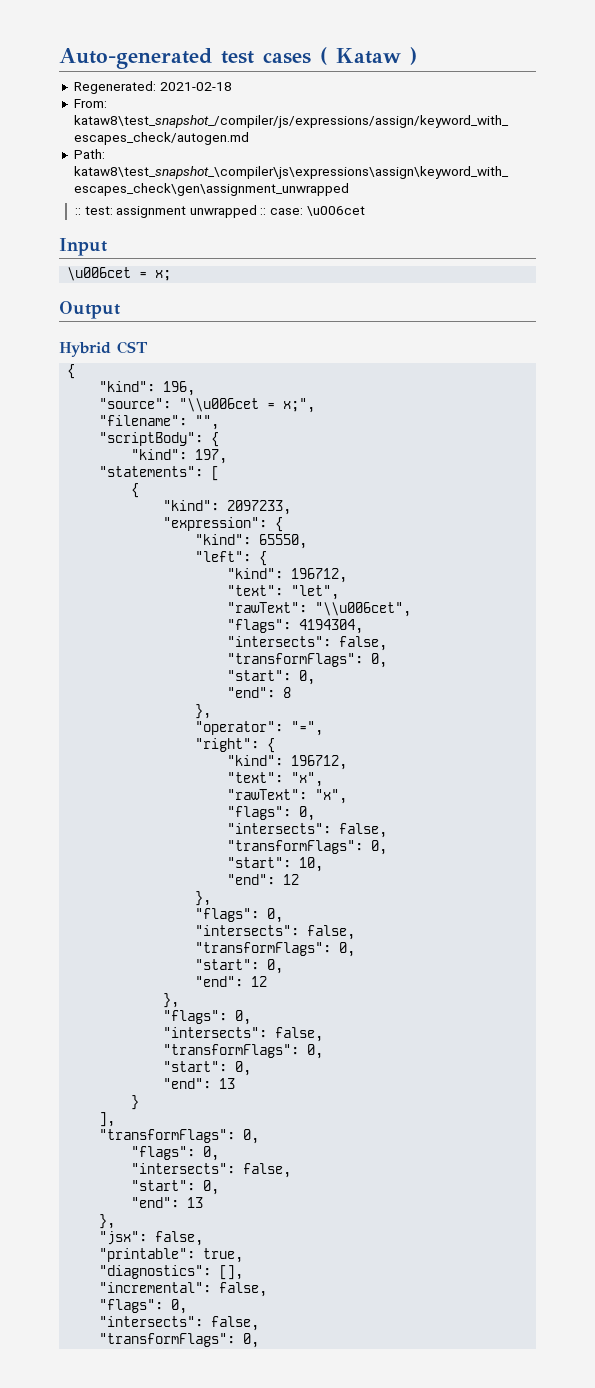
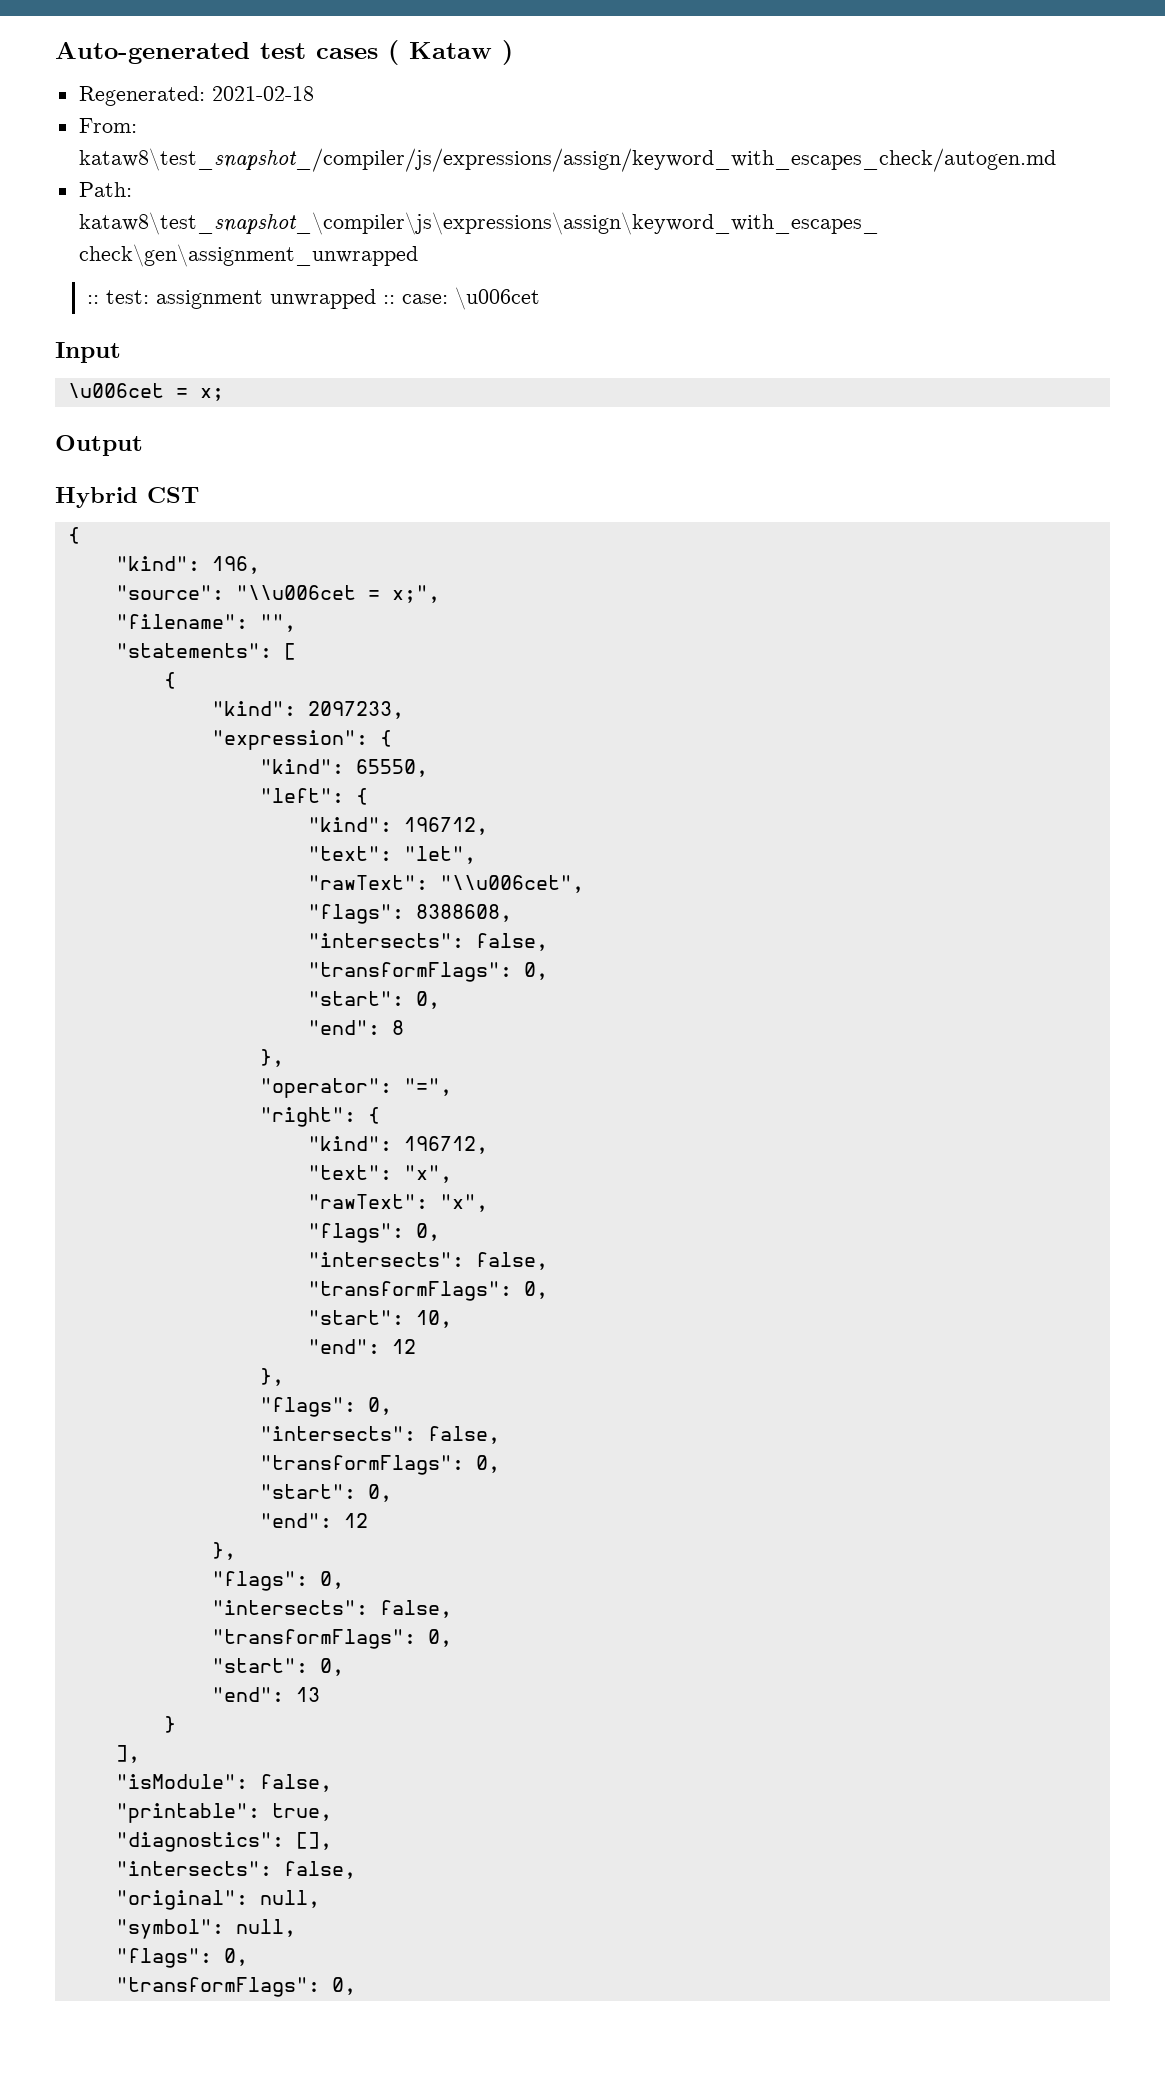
- "scriptBody": {
- "kind": 197,
- "flags": 4194304,
+ "flags": 8388608,
  ],
- "transformFlags": 0,
- "flags": 0,
- "intersects": false,
- "start": 0,
- "end": 13
- },
- "jsx": false,
+ "isModule": false,
  "diagnostics": [],
- "incremental": false,
+ "intersects": false,
+ "original": null,
+ "symbol": null,
  "flags": 0,
- "intersects": false,

